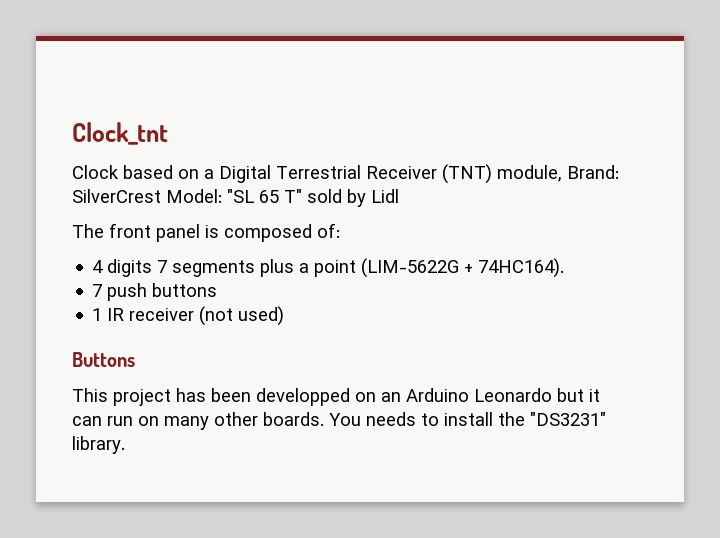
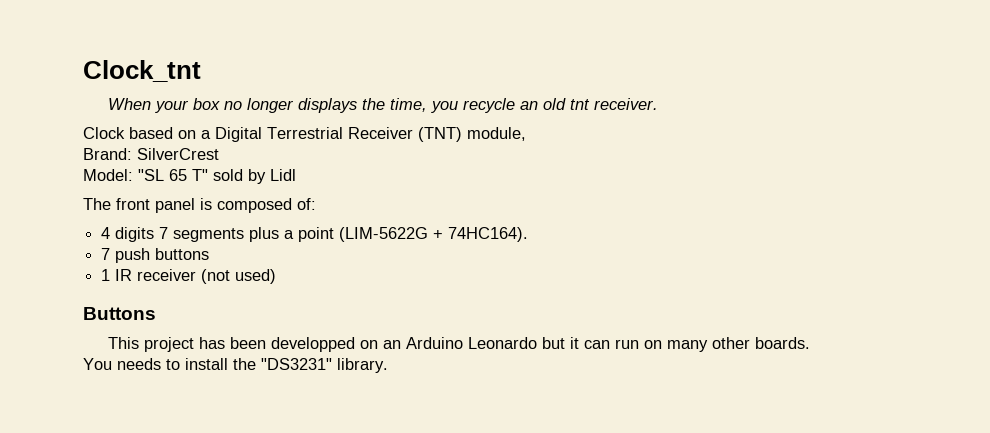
+ When your box no longer displays the time, you recycle an old tnt receiver.
- Clock based on a Digital Terrestrial Receiver (TNT) module, Brand: SilverCrest Model: "SL 65 T" sold by Lidl
+ Clock based on a Digital Terrestrial Receiver (TNT) module,
+ Brand: SilverCrest
+ Model: "SL 65 T" sold by Lidl
- This project has been developped on an Arduino Leonardo but it can run on many other boards. You needs to install the "DS3231" library.
+ This project has been developped on an Arduino Leonardo but it can run on many other boards.
+ You needs to install the "DS3231" library.

